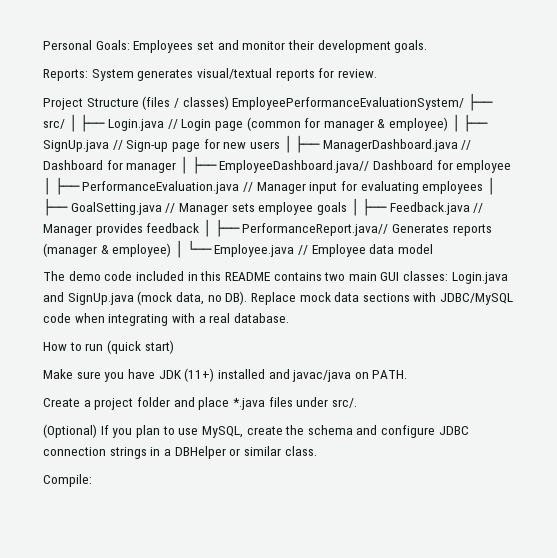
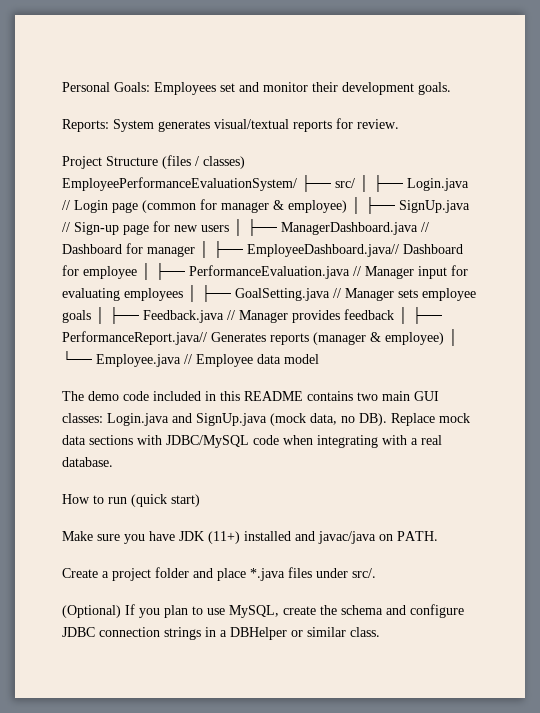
- Compile:

